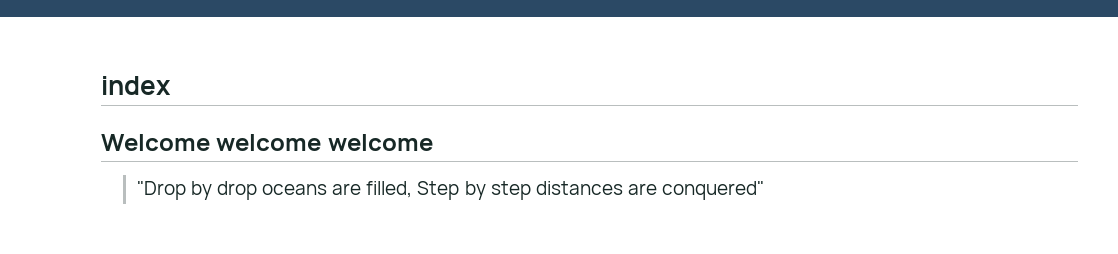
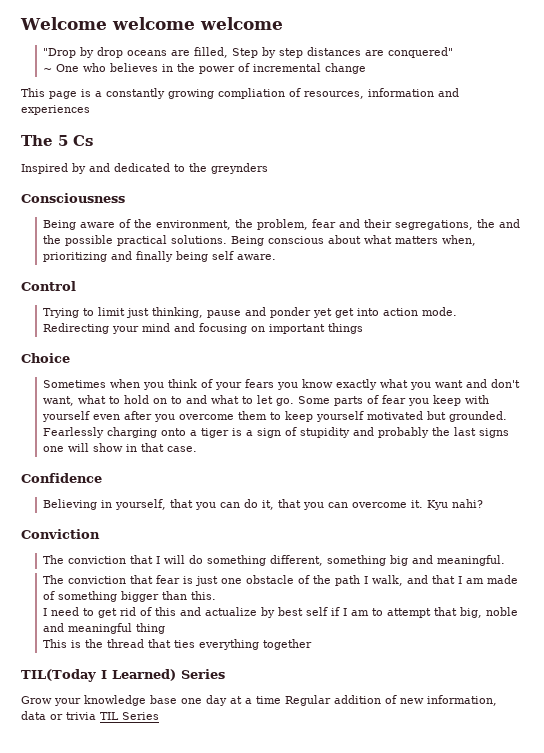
- index
+ ~ One who believes in the power of incremental change
+ This page is a constantly growing compliation of resources, information and experiences
+ The 5 Cs
+ Inspired by and dedicated to the greynders
+ Consciousness
+ Being aware of the environment, the problem, fear and their segregations, the and the possible practical solutions. Being conscious about what matters when, prioritizing and finally being self aware.
+ Control
+ Trying to limit just thinking, pause and ponder yet get into action mode. Redirecting your mind and focusing on important things
+ Choice
+ Sometimes when you think of your fears you know exactly what you want and don't want, what to hold on to and what to let go. Some parts of fear you keep with yourself even after you overcome them to keep yourself motivated but grounded. Fearlessly charging onto a tiger is a sign of stupidity and probably the last signs one will show in that case.
+ Confidence
+ Believing in yourself, that you can do it, that you can overcome it. Kyu nahi?
+ Conviction
+ The conviction that I will do something different, something big and meaningful.
+ The conviction that fear is just one obstacle of the path I walk, and that I am made of something bigger than this.
+ I need to get rid of this and actualize by best self if I am to attempt that big, noble and meaningful thing
+ This is the thread that ties everything together
+ TIL(Today I Learned) Series
+ Grow your knowledge base one day at a time Regular addition of new information, data or trivia TIL Series

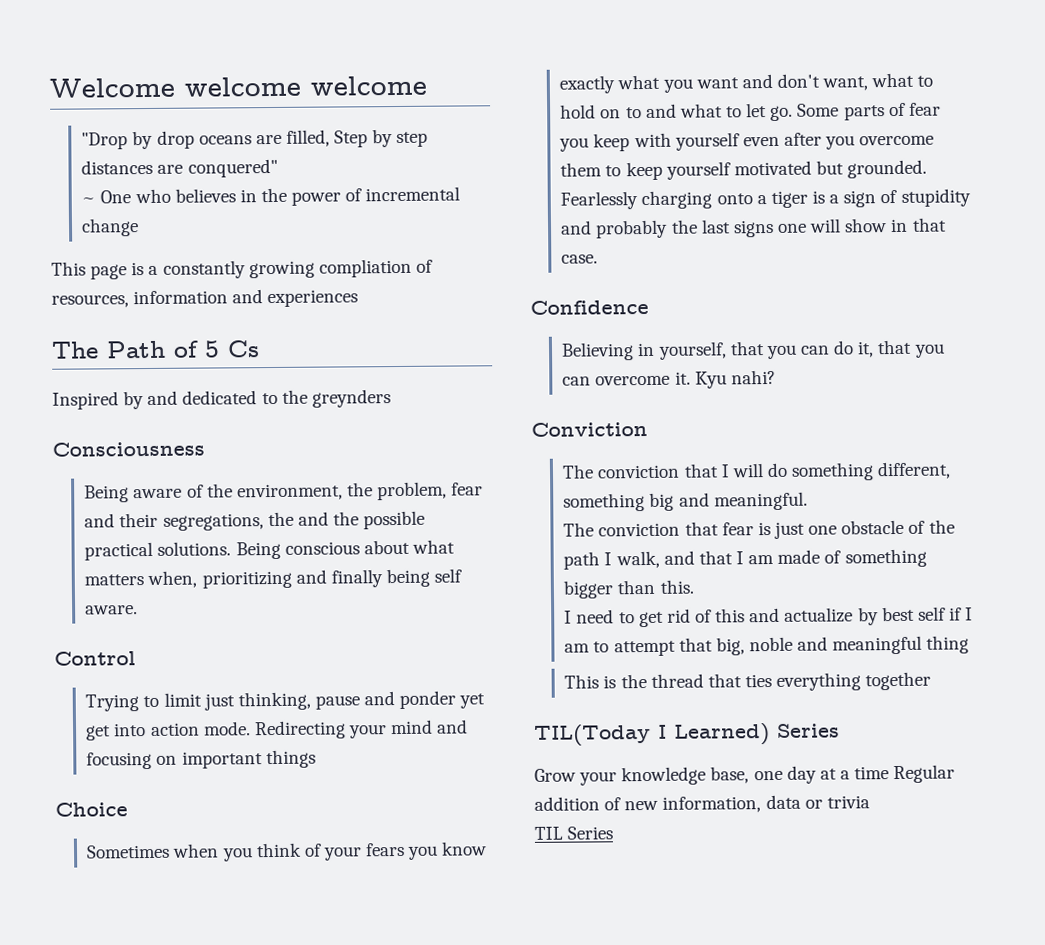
- The 5 Cs
+ The Path of 5 Cs
- Grow your knowledge base one day at a time Regular addition of new information, data or trivia TIL Series
+ Grow your knowledge base, one day at a time Regular addition of new information, data or trivia
+ TIL Series

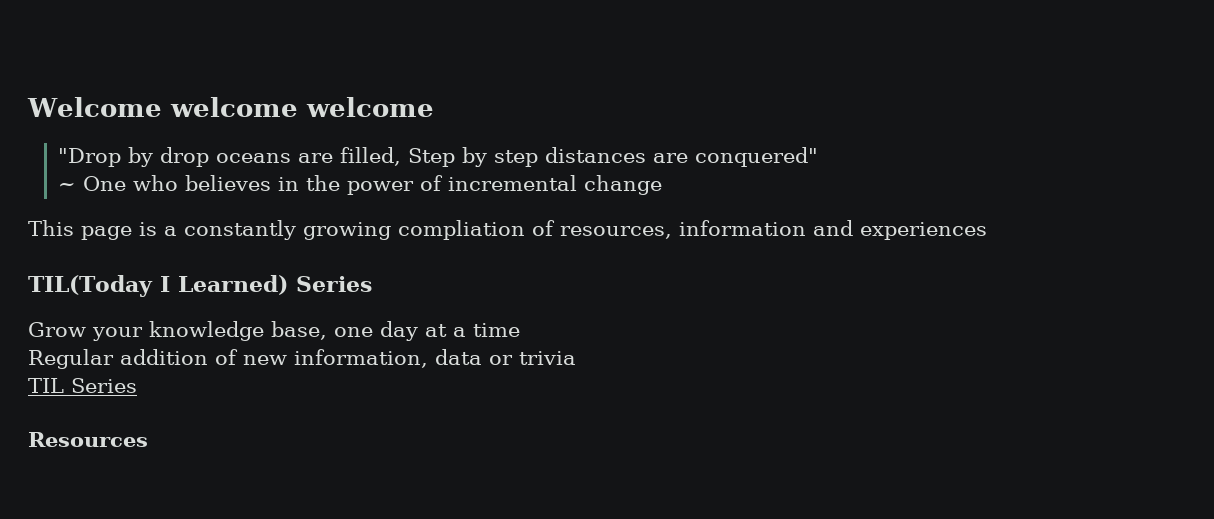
- The Path of 5 Cs
- Inspired by and dedicated to the greynders
- Consciousness
- Being aware of the environment, the problem, fear and their segregations, the and the possible practical solutions. Being conscious about what matters when, prioritizing and finally being self aware.
- Control
- Trying to limit just thinking, pause and ponder yet get into action mode. Redirecting your mind and focusing on important things
- Choice
- Sometimes when you think of your fears you know exactly what you want and don't want, what to hold on to and what to let go. Some parts of fear you keep with yourself even after you overcome them to keep yourself motivated but grounded. Fearlessly charging onto a tiger is a sign of stupidity and probably the last signs one will show in that case.
- Confidence
- Believing in yourself, that you can do it, that you can overcome it. Kyu nahi?
- Conviction
- The conviction that I will do something different, something big and meaningful.
- The conviction that fear is just one obstacle of the path I walk, and that I am made of something bigger than this.
- I need to get rid of this and actualize by best self if I am to attempt that big, noble and meaningful thing
- This is the thread that ties everything together
- Grow your knowledge base, one day at a time Regular addition of new information, data or trivia
+ Grow your knowledge base, one day at a time
+ Regular addition of new information, data or trivia
+ Resources

